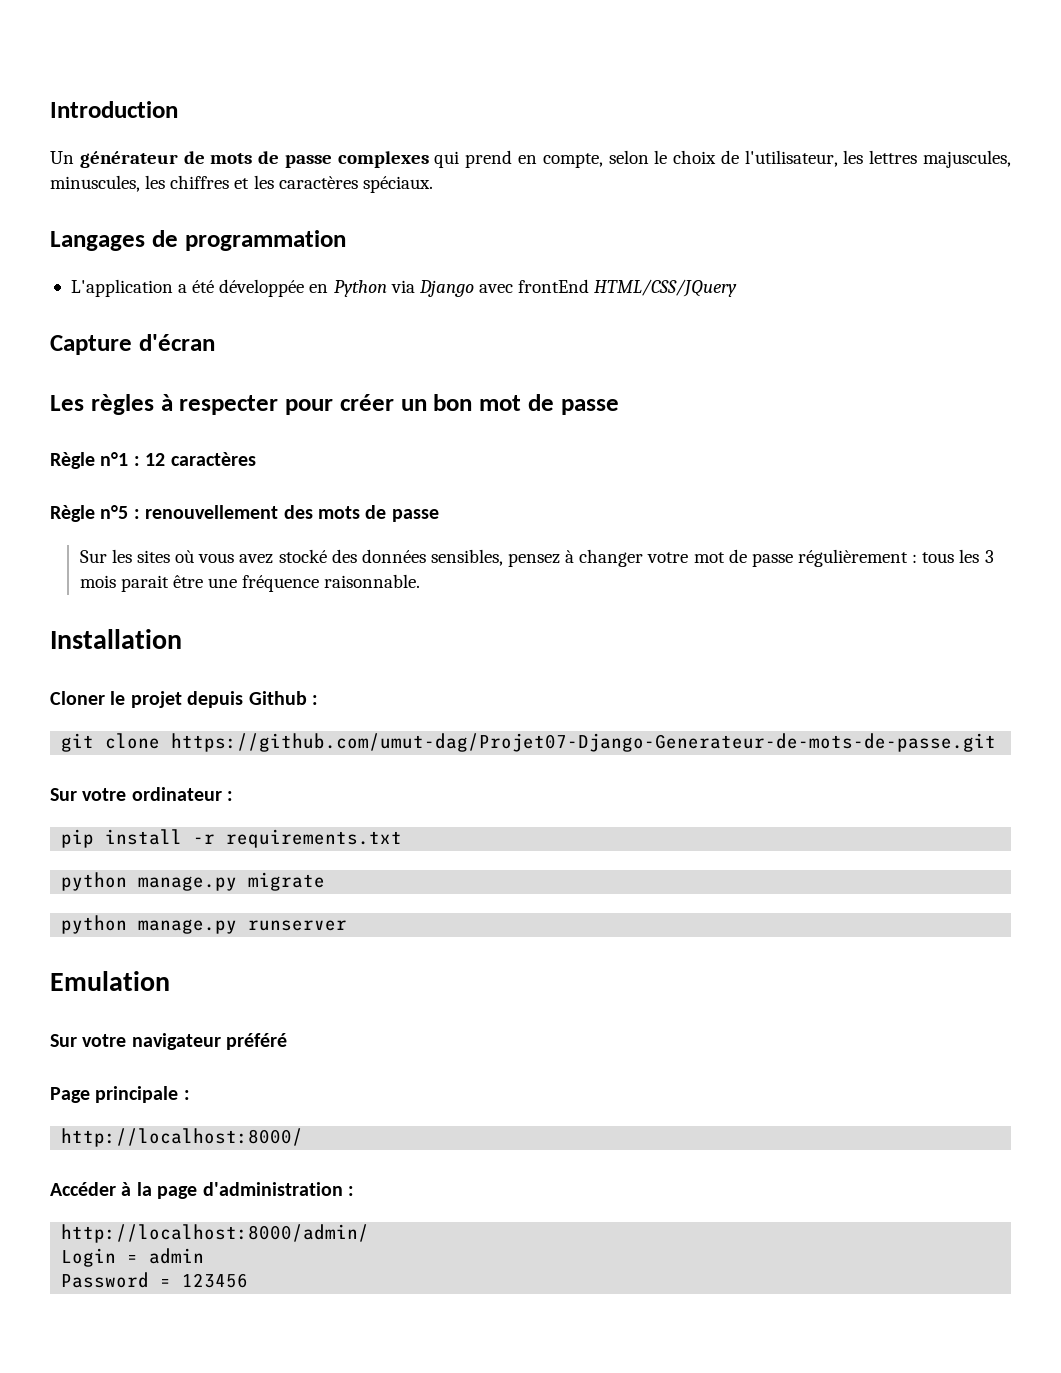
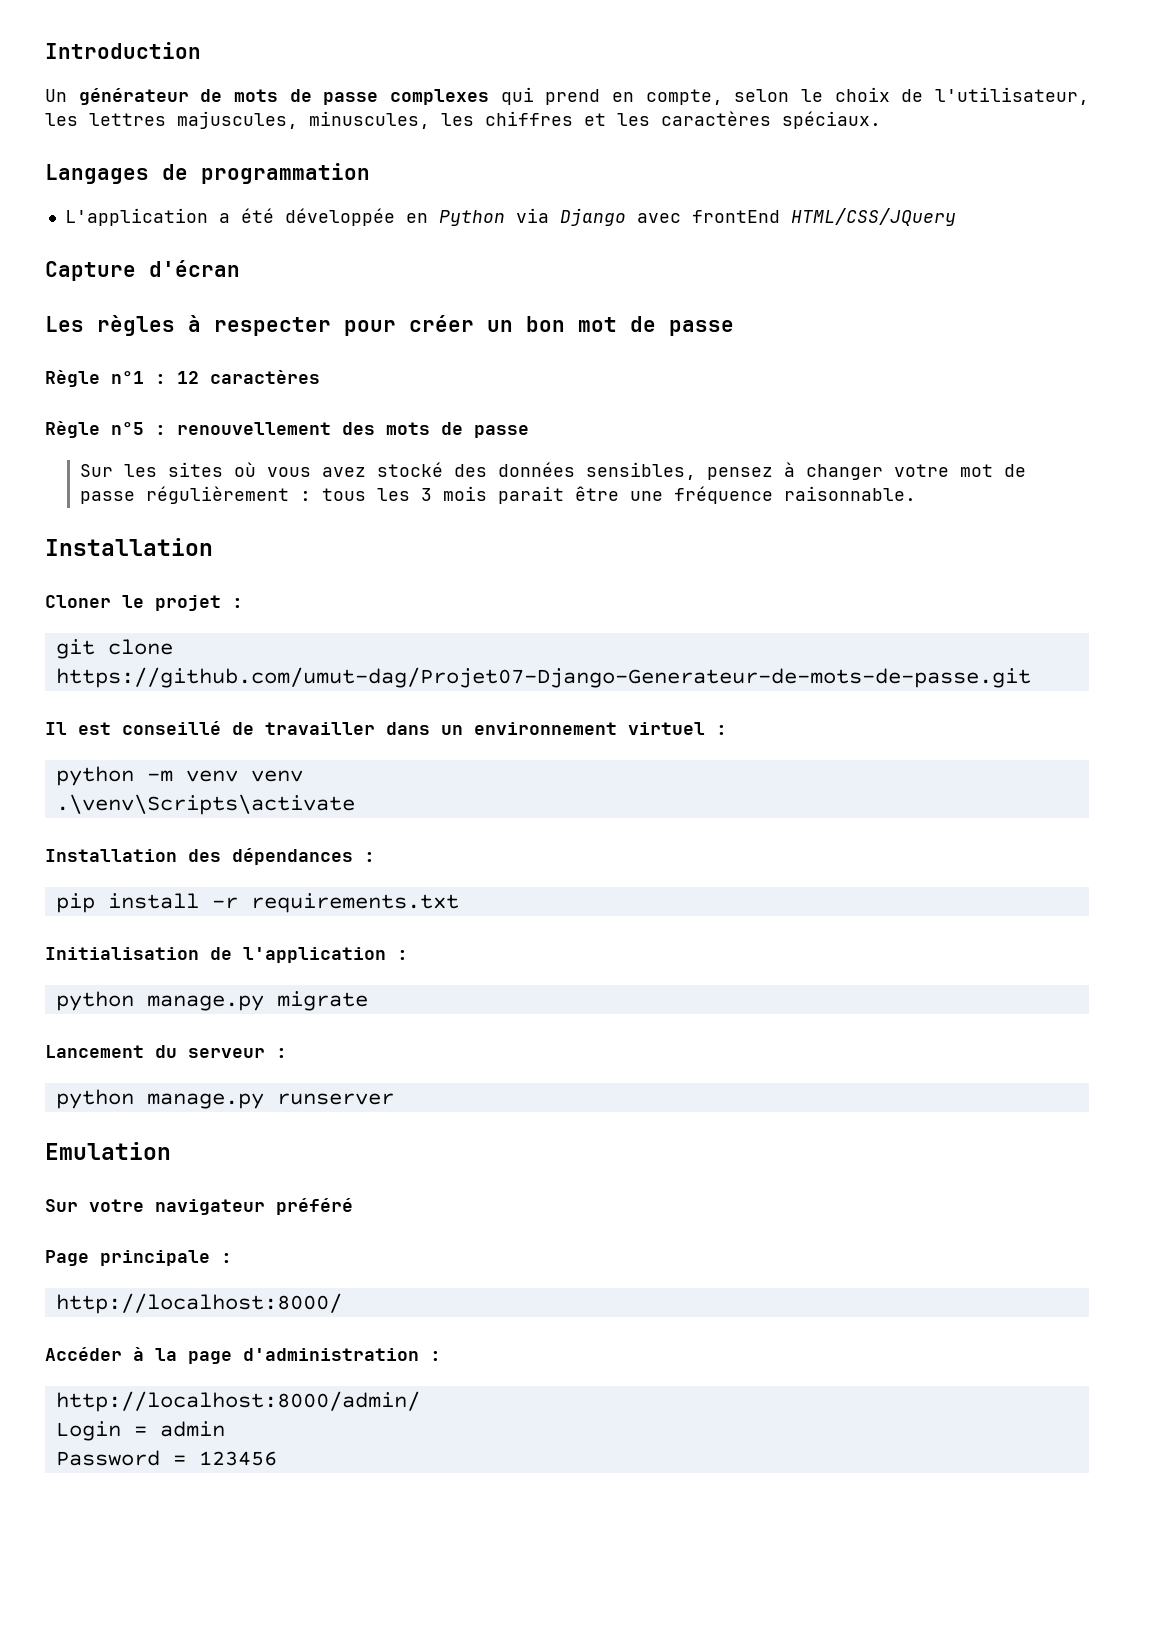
- Cloner le projet depuis Github :
+ Cloner le projet :
- Sur votre ordinateur :
+ Il est conseillé de travailler dans un environnement virtuel :
+ python -m venv venv
+ .\venv\Scripts\activate
+ Installation des dépendances :
+ Initialisation de l'application :
+ Lancement du serveur :

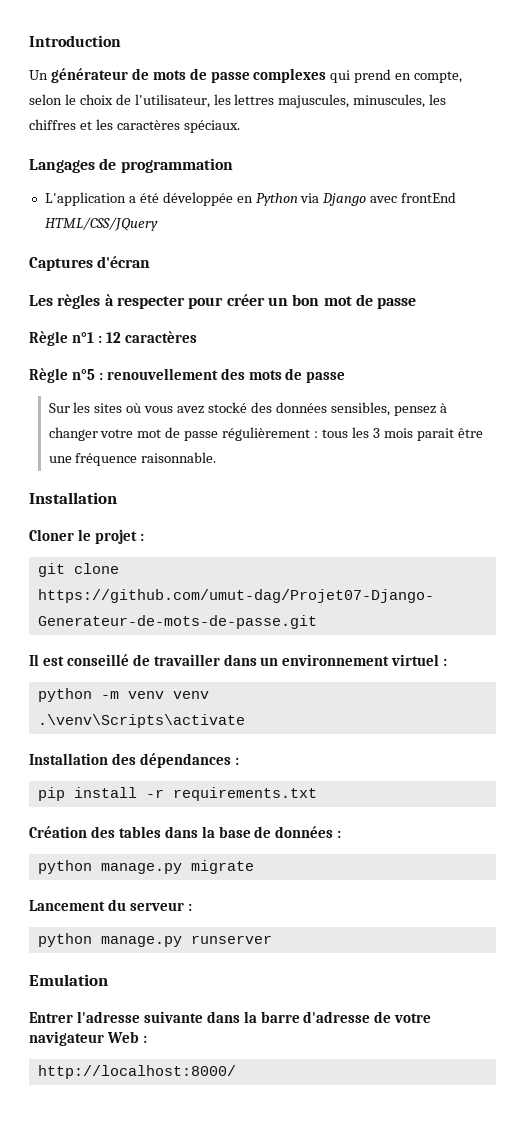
- Capture d'écran
+ Captures d'écran
- Initialisation de l'application :
+ Création des tables dans la base de données :
- Sur votre navigateur préféré
- Page principale :
+ Entrer l'adresse suivante dans la barre d'adresse de votre navigateur Web :
  http://localhost:8000/
- Accéder à la page d'administration :
- http://localhost:8000/admin/
- Login = admin
- Password = 123456

